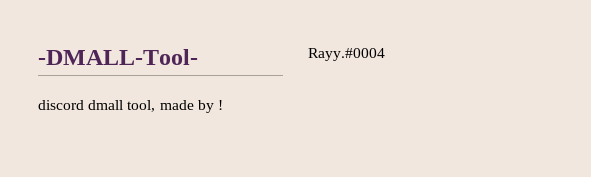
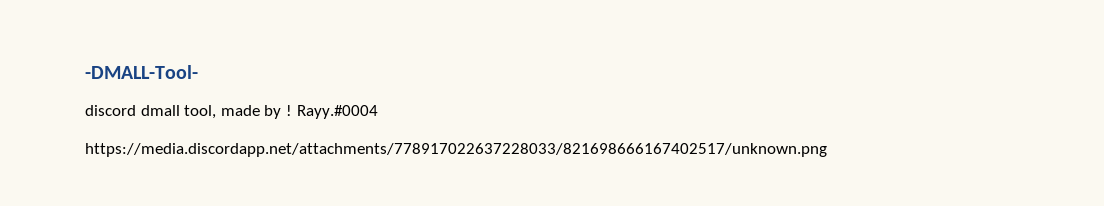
+ https://media.discordapp.net/attachments/778917022637228033/821698666167402517/unknown.png

